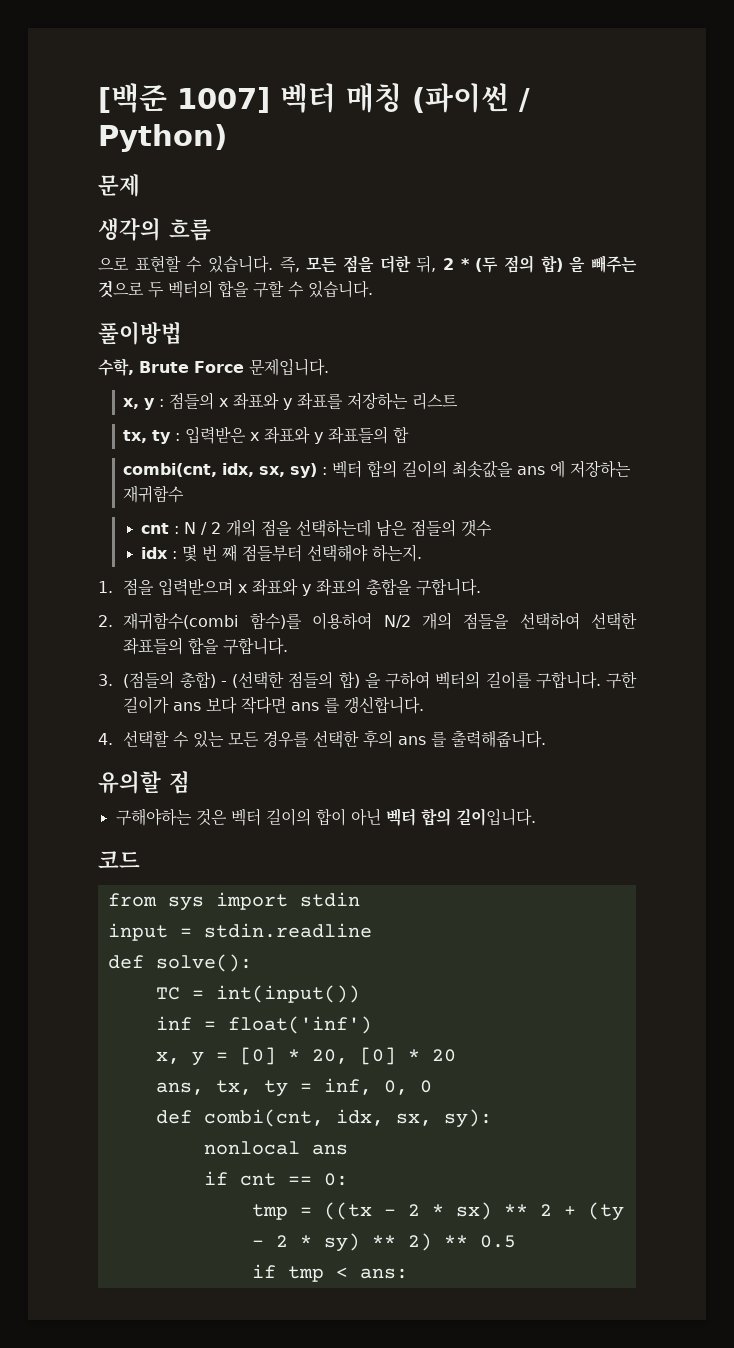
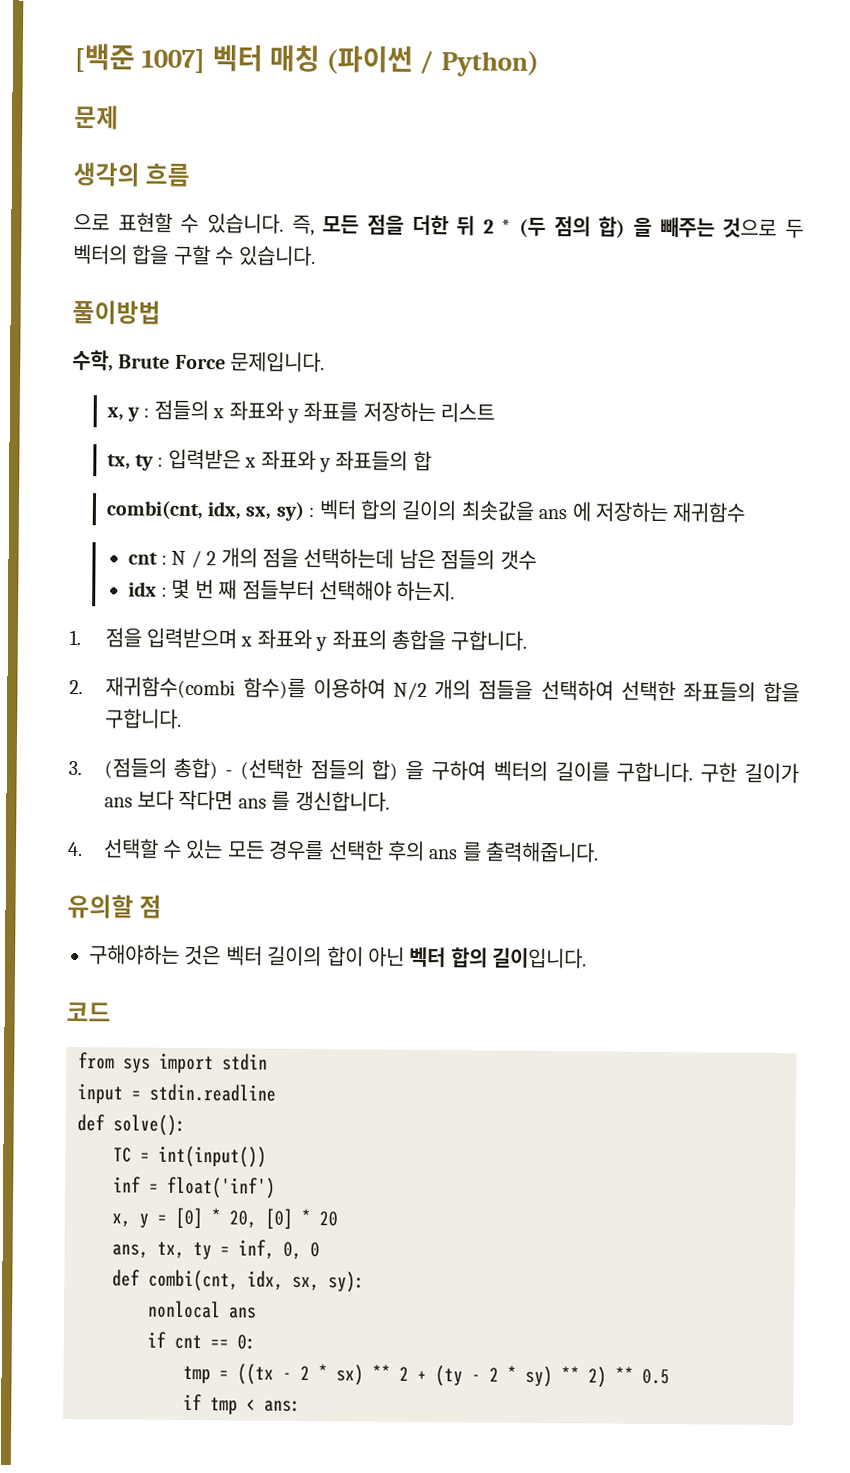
- 즉, 모든 점을 더한 뒤, 2 * (두 점의 합) 을 빼주는 것으로 두 벡터의 합을 구할 수 있습니다.
+ 즉, 모든 점을 더한 뒤 2 * (두 점의 합) 을 빼주는 것으로 두 벡터의 합을 구할 수 있습니다.

